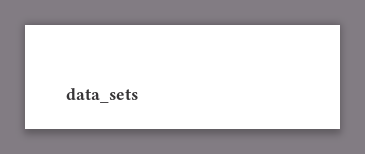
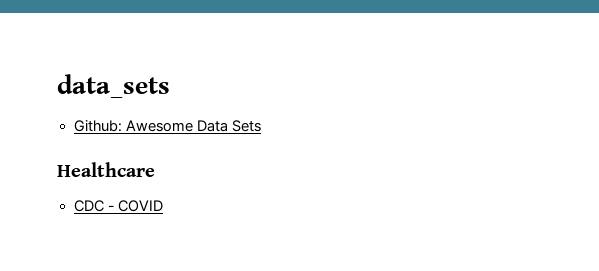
+ Github: Awesome Data Sets
+ Healthcare
+ CDC - COVID

